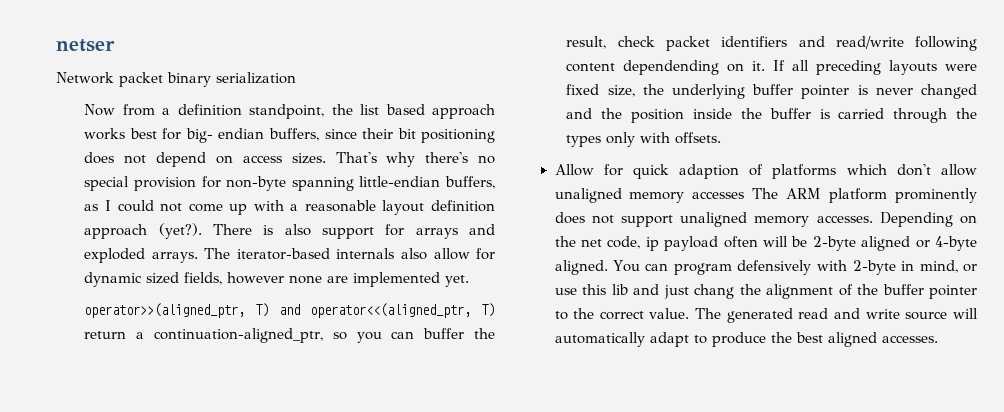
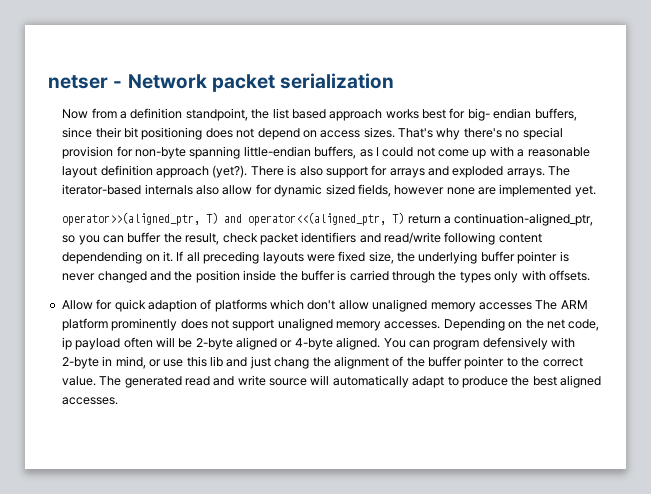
- netser
- Network packet binary serialization
+ netser - Network packet serialization

